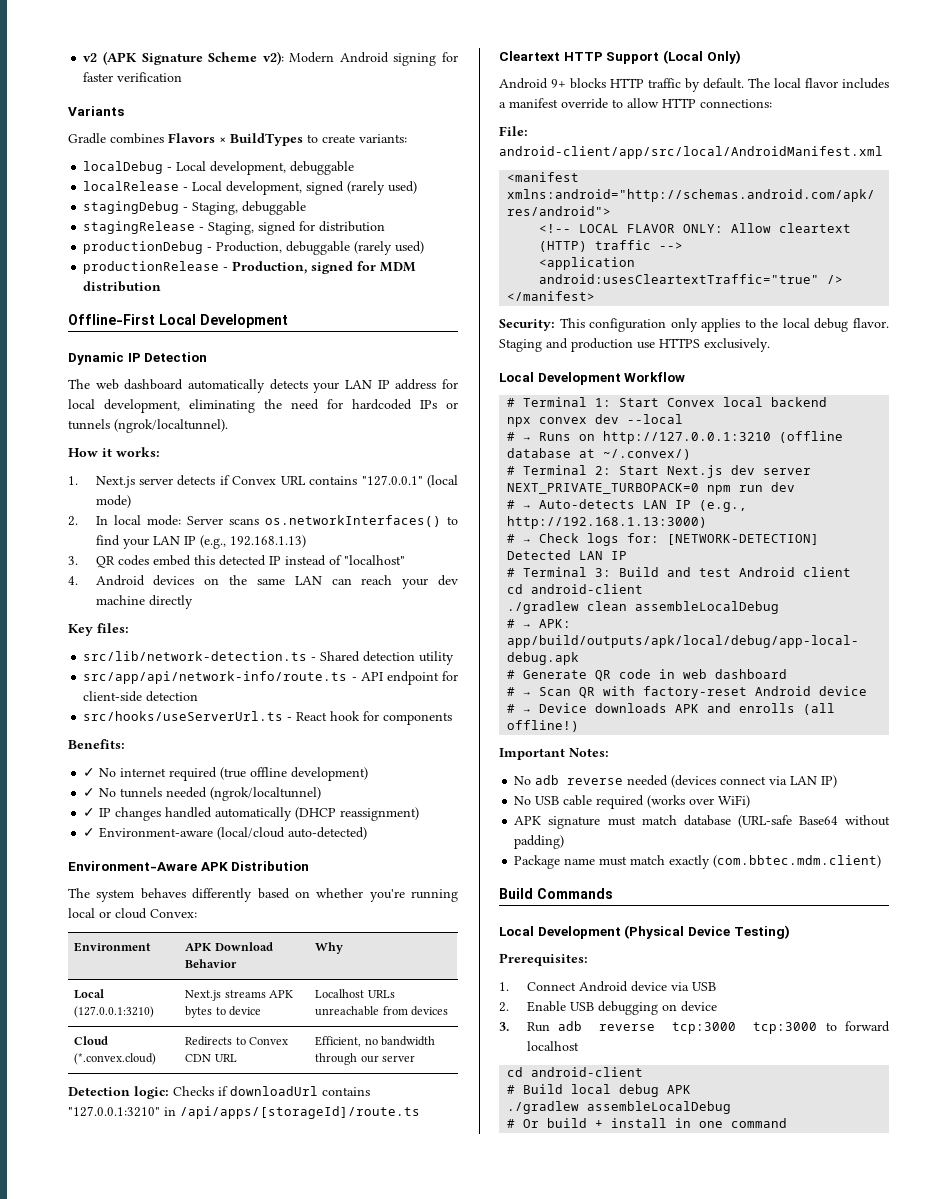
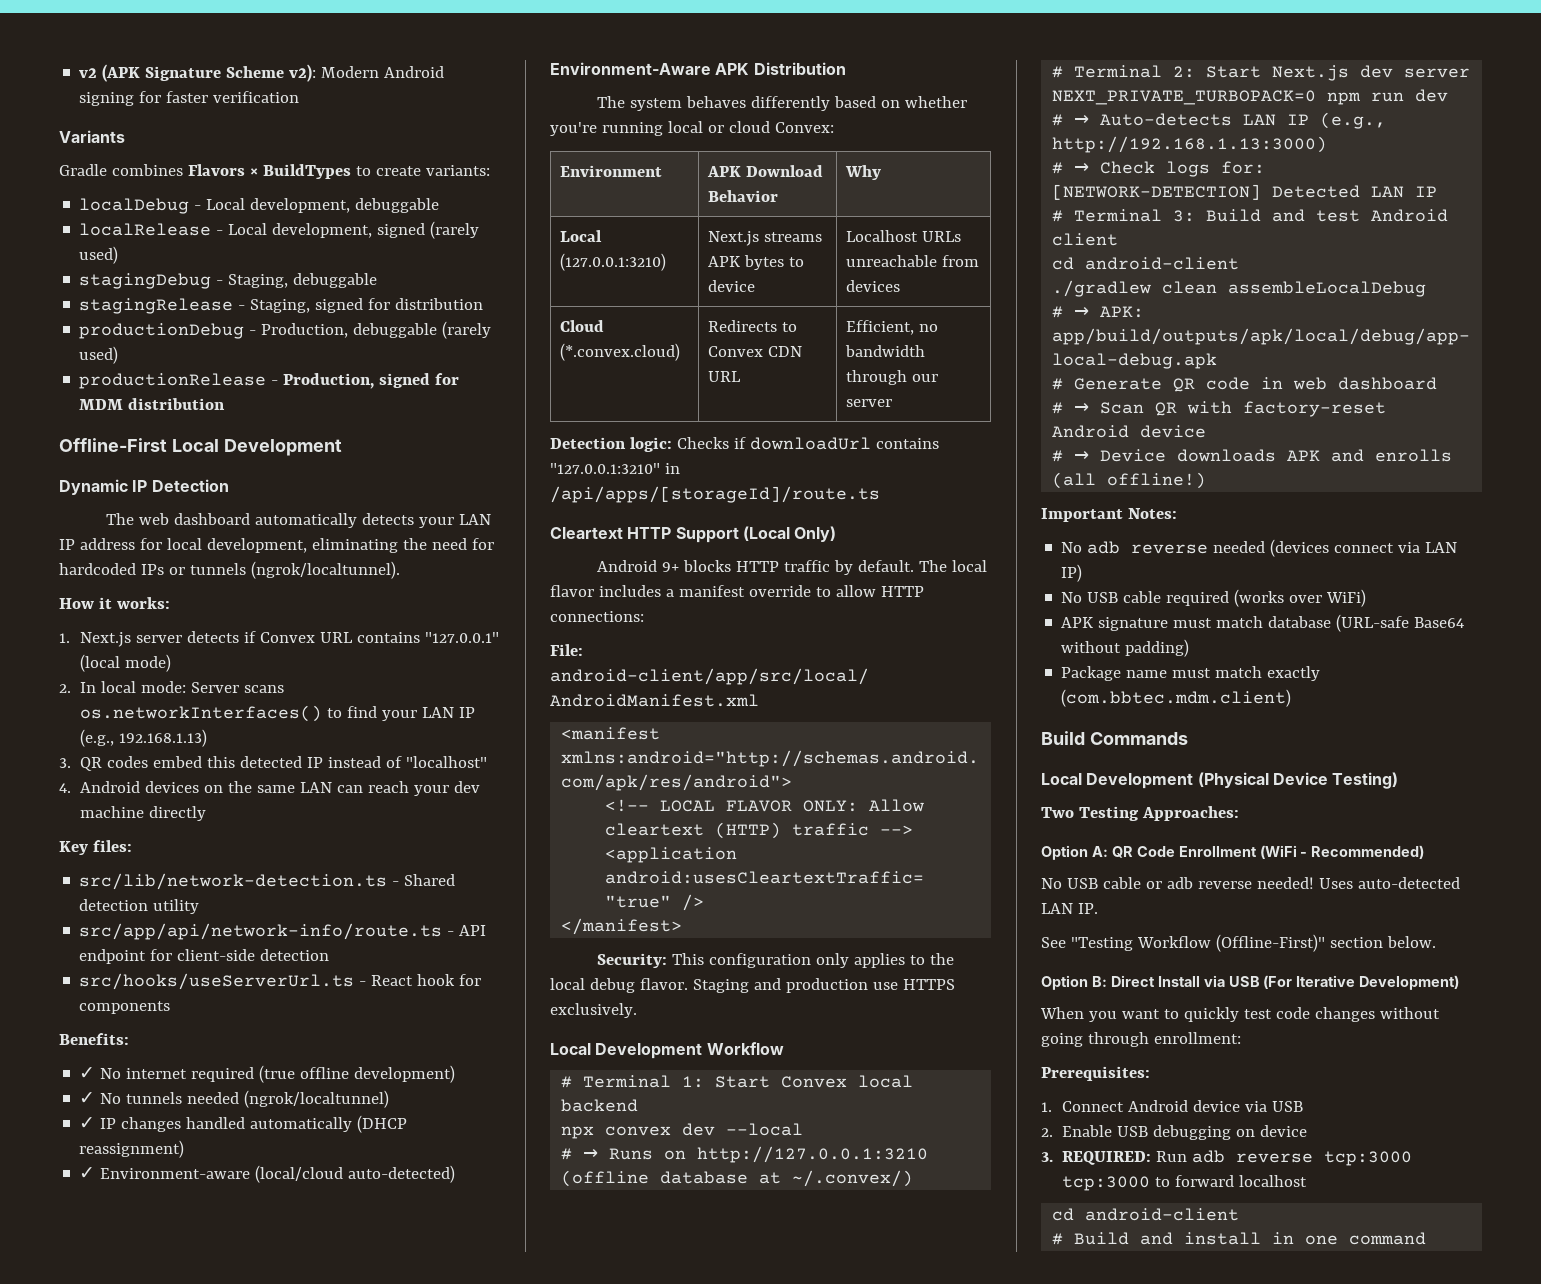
+ Two Testing Approaches:
+ Option A: QR Code Enrollment (WiFi - Recommended)
+ No USB cable or adb reverse needed! Uses auto-detected LAN IP.
+ See "Testing Workflow (Offline-First)" section below.
+ Option B: Direct Install via USB (For Iterative Development)
+ When you want to quickly test code changes without going through enrollment:
- 3. Run adb reverse tcp:3000 tcp:3000 to forward localhost
+ 3. REQUIRED: Run adb reverse tcp:3000 tcp:3000 to forward localhost
- # Build local debug APK
- ./gradlew assembleLocalDebug
- # Or build + install in one command
+ # Build and install in one command

